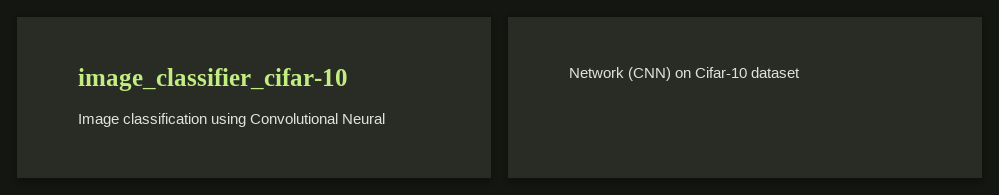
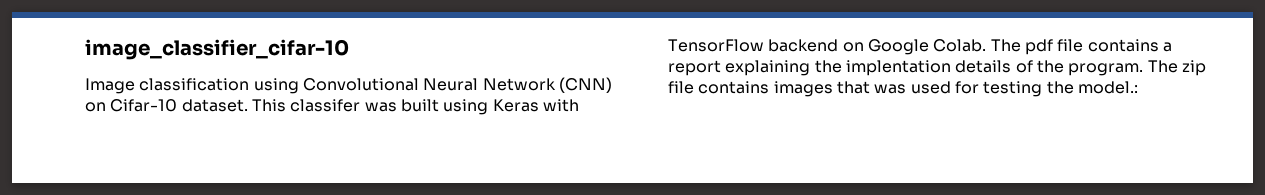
- Image classification using Convolutional Neural Network (CNN) on Cifar-10 dataset
+ Image classification using Convolutional Neural Network (CNN) on Cifar-10 dataset. This classifer was built using Keras with TensorFlow backend on Google Colab. The pdf file contains a report explaining the implentation details of the program. The zip file contains images that was used for testing the model.:

